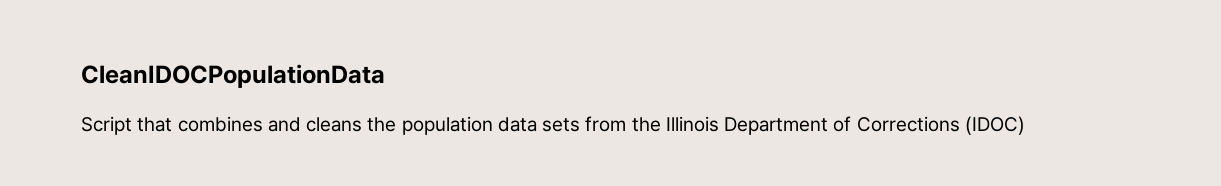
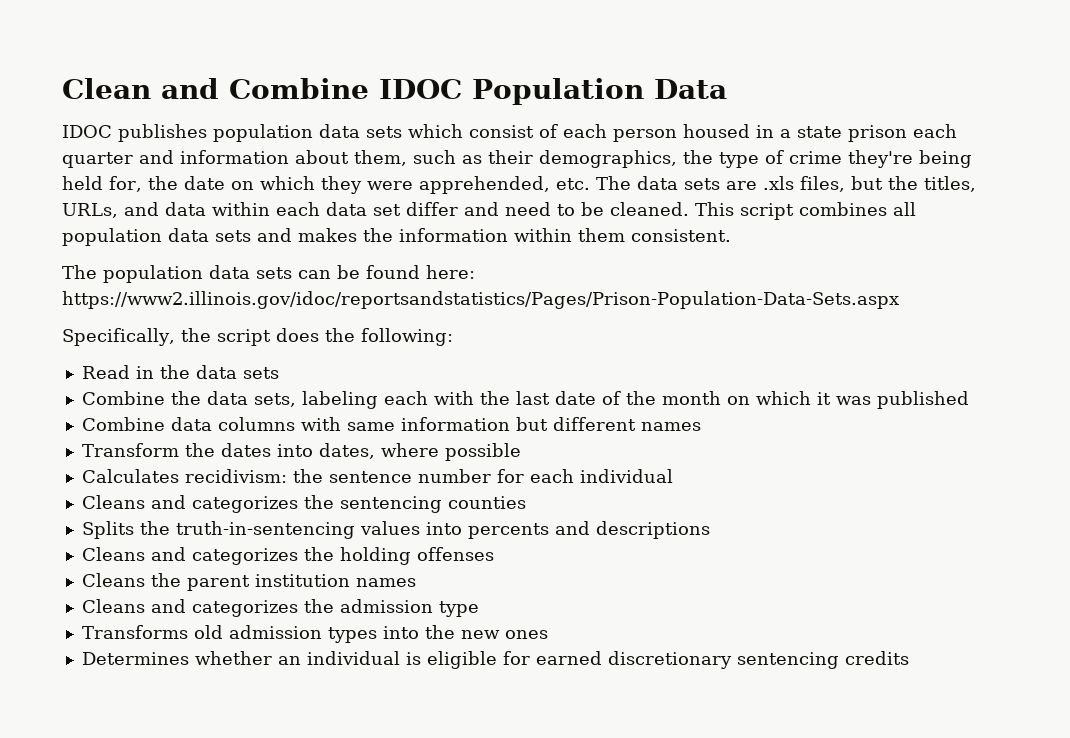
- CleanIDOCPopulationData
- Script that combines and cleans the population data sets from the Illinois Department of Corrections (IDOC)
+ Clean and Combine IDOC Population Data
+ IDOC publishes population data sets which consist of each person housed in a state prison each quarter and information about them, such as their demographics, the type of crime they're being held for, the date on which they were apprehended, etc. The data sets are .xls files, but the titles, URLs, and data within each data set differ and need to be cleaned. This script combines all population data sets and makes the information within them consistent.
+ The population data sets can be found here: https://www2.illinois.gov/idoc/reportsandstatistics/Pages/Prison-Population-Data-Sets.aspx
+ Specifically, the script does the following:
+ Read in the data sets
+ Combine the data sets, labeling each with the last date of the month on which it was published
+ Combine data columns with same information but different names
+ Transform the dates into dates, where possible
+ Calculates recidivism: the sentence number for each individual
+ Cleans and categorizes the sentencing counties
+ Splits the truth-in-sentencing values into percents and descriptions
+ Cleans and categorizes the holding offenses
+ Cleans the parent institution names
+ Cleans and categorizes the admission type
+ Transforms old admission types into the new ones
+ Determines whether an individual is eligible for earned discretionary sentencing credits

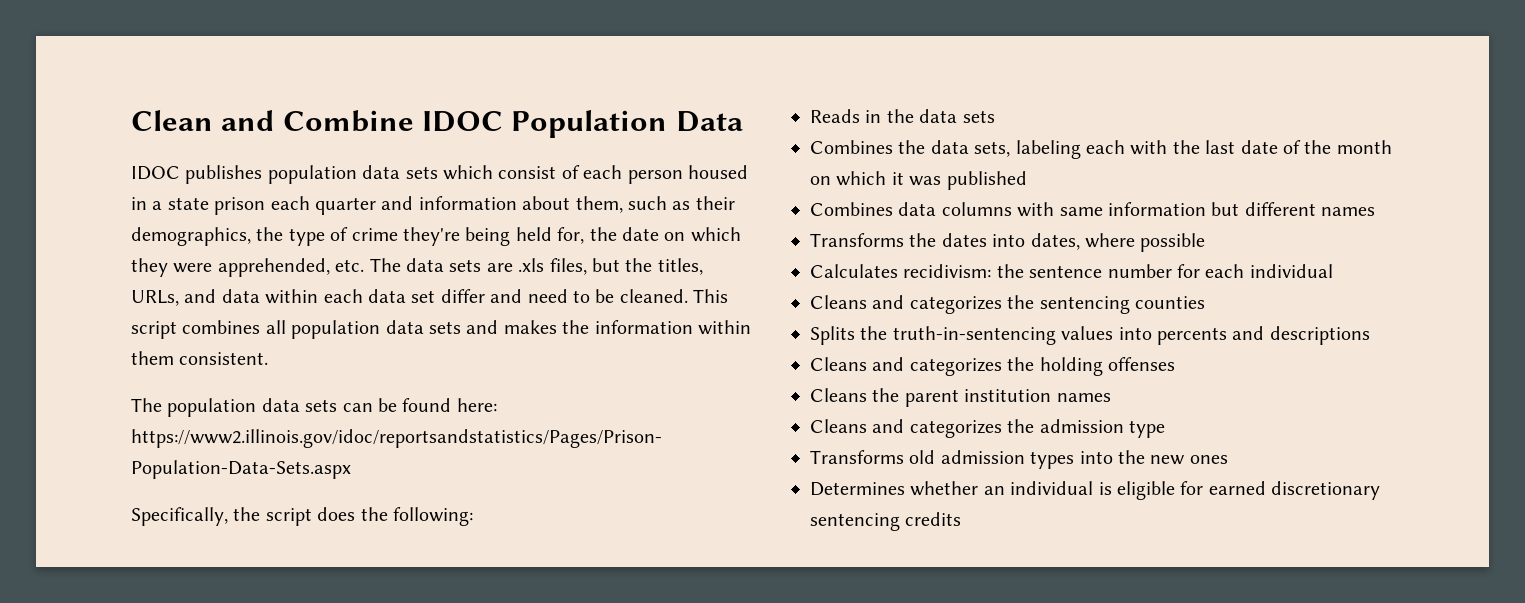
- Read in the data sets
+ Reads in the data sets
- Combine the data sets, labeling each with the last date of the month on which it was published
+ Combines the data sets, labeling each with the last date of the month on which it was published
- Combine data columns with same information but different names
+ Combines data columns with same information but different names
- Transform the dates into dates, where possible
+ Transforms the dates into dates, where possible

